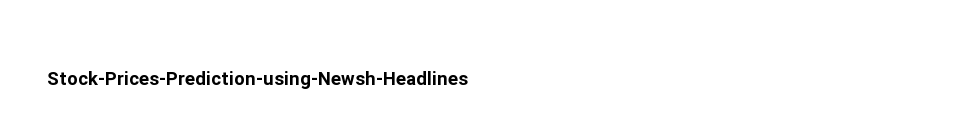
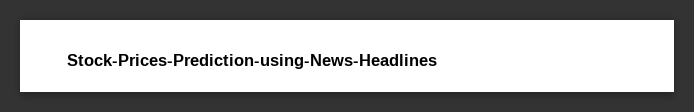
- Stock-Prices-Prediction-using-Newsh-Headlines
+ Stock-Prices-Prediction-using-News-Headlines

